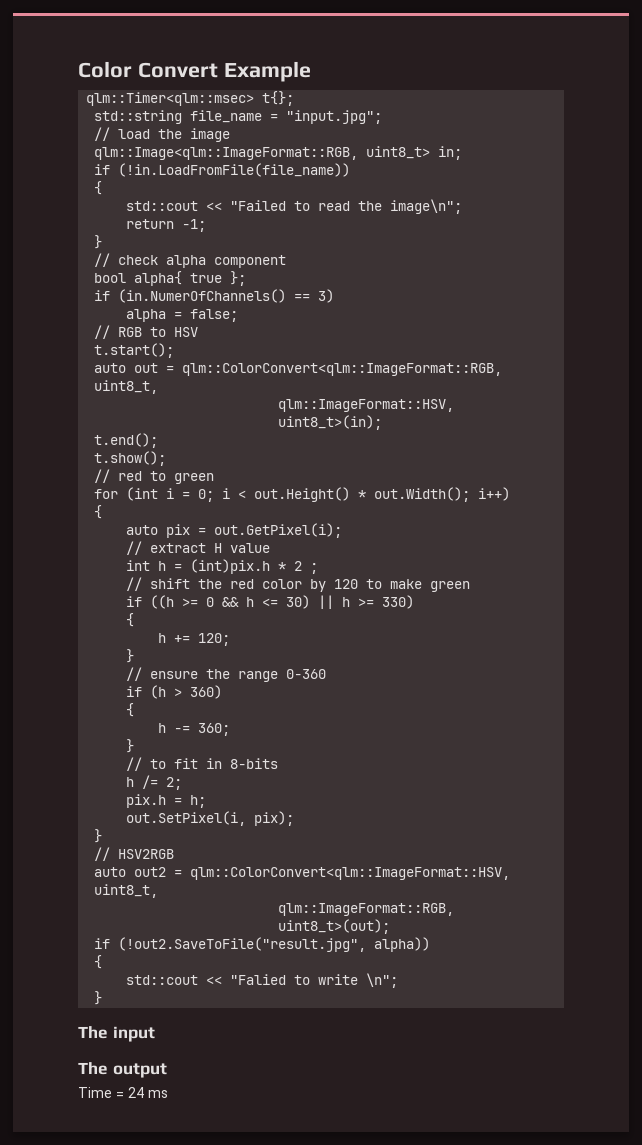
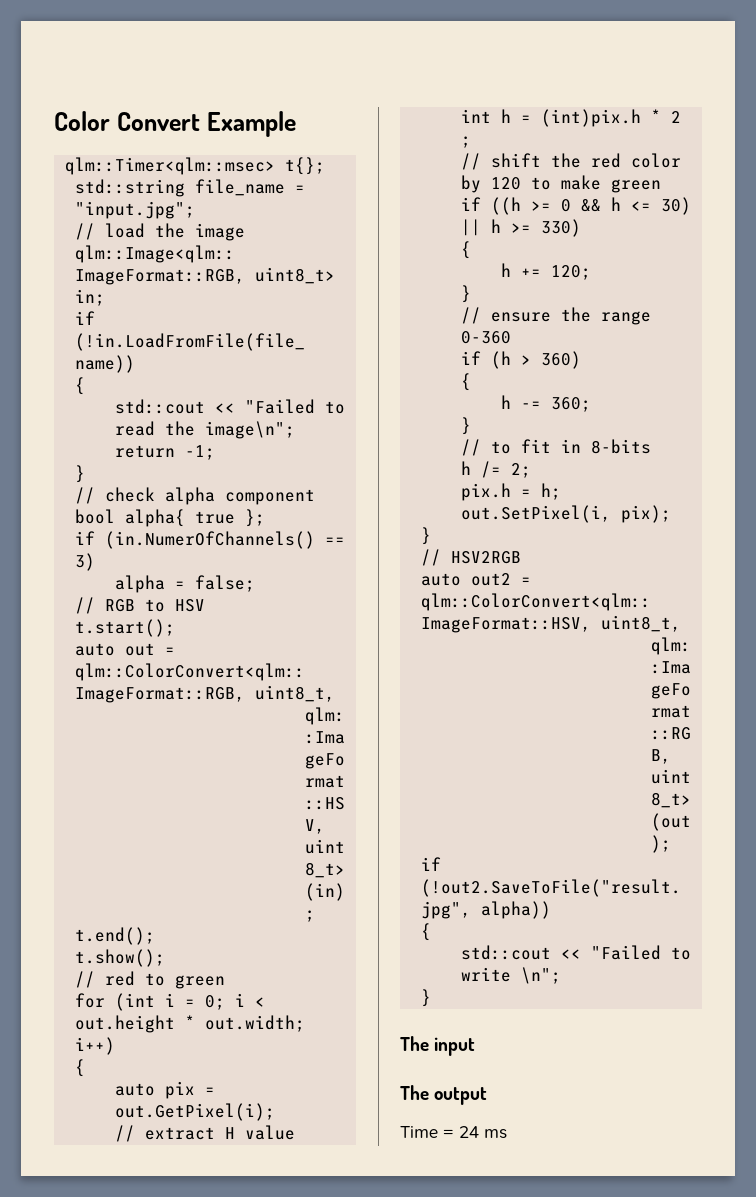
- for (int i = 0; i < out.Height() * out.Width(); i++)
+ for (int i = 0; i < out.height * out.width; i++)
- std::cout << "Falied to write \n";
+ std::cout << "Failed to write \n";

